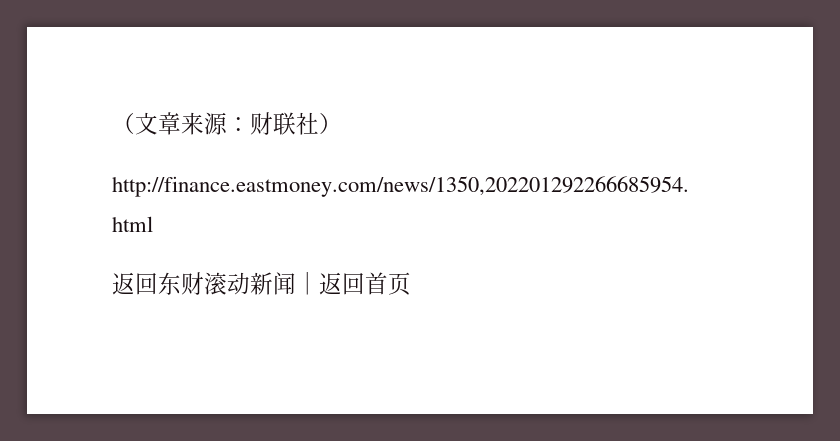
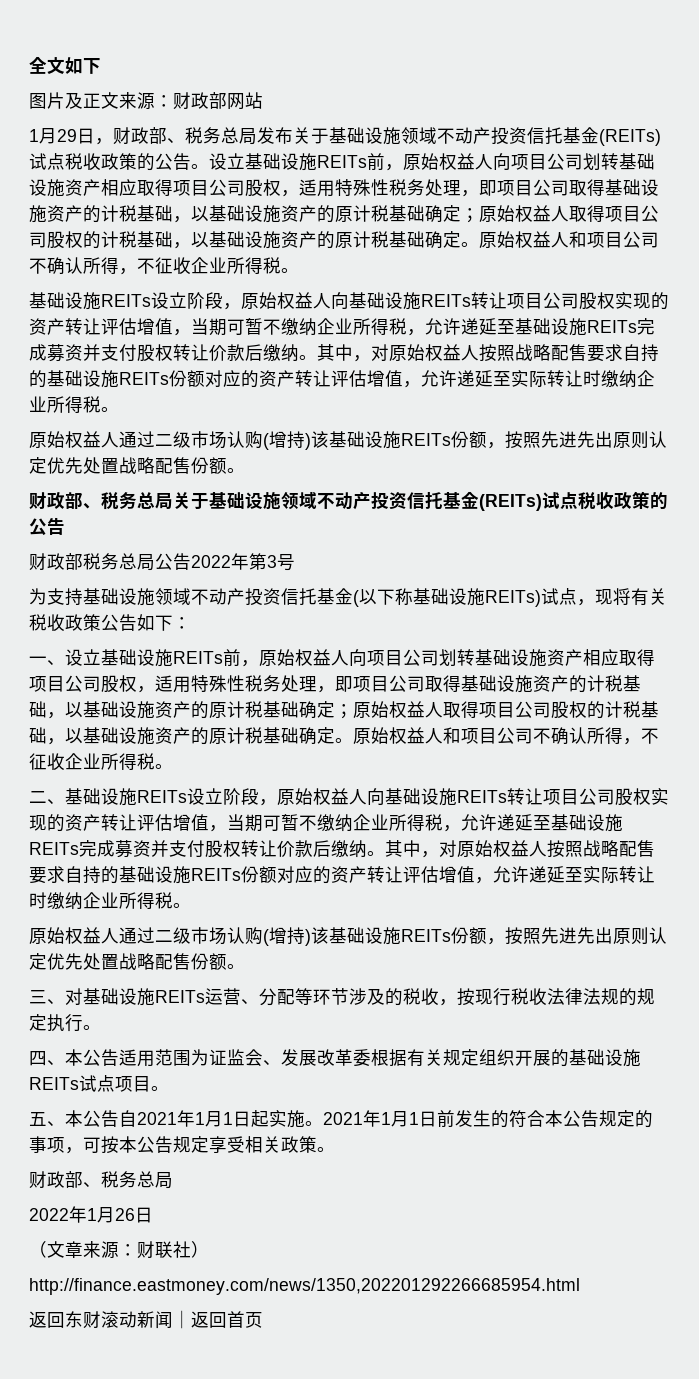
+ 全文如下
+ 图片及正文来源：财政部网站
+ 1月29日，财政部、税务总局发布关于基础设施领域不动产投资信托基金(REITs)试点税收政策的公告。设立基础设施REITs前，原始权益人向项目公司划转基础设施资产相应取得项目公司股权，适用特殊性税务处理，即项目公司取得基础设施资产的计税基础，以基础设施资产的原计税基础确定；原始权益人取得项目公司股权的计税基础，以基础设施资产的原计税基础确定。原始权益人和项目公司不确认所得，不征收企业所得税。
+ 基础设施REITs设立阶段，原始权益人向基础设施REITs转让项目公司股权实现的资产转让评估增值，当期可暂不缴纳企业所得税，允许递延至基础设施REITs完成募资并支付股权转让价款后缴纳。其中，对原始权益人按照战略配售要求自持的基础设施REITs份额对应的资产转让评估增值，允许递延至实际转让时缴纳企业所得税。
+ 原始权益人通过二级市场认购(增持)该基础设施REITs份额，按照先进先出原则认定优先处置战略配售份额。
+ 财政部、税务总局关于基础设施领域不动产投资信托基金(REITs)试点税收政策的公告
+ 财政部税务总局公告2022年第3号
+ 为支持基础设施领域不动产投资信托基金(以下称基础设施REITs)试点，现将有关税收政策公告如下：
+ 一、设立基础设施REITs前，原始权益人向项目公司划转基础设施资产相应取得项目公司股权，适用特殊性税务处理，即项目公司取得基础设施资产的计税基础，以基础设施资产的原计税基础确定；原始权益人取得项目公司股权的计税基础，以基础设施资产的原计税基础确定。原始权益人和项目公司不确认所得，不征收企业所得税。
+ 二、基础设施REITs设立阶段，原始权益人向基础设施REITs转让项目公司股权实现的资产转让评估增值，当期可暂不缴纳企业所得税，允许递延至基础设施REITs完成募资并支付股权转让价款后缴纳。其中，对原始权益人按照战略配售要求自持的基础设施REITs份额对应的资产转让评估增值，允许递延至实际转让时缴纳企业所得税。
+ 原始权益人通过二级市场认购(增持)该基础设施REITs份额，按照先进先出原则认定优先处置战略配售份额。
+ 三、对基础设施REITs运营、分配等环节涉及的税收，按现行税收法律法规的规定执行。
+ 四、本公告适用范围为证监会、发展改革委根据有关规定组织开展的基础设施REITs试点项目。
+ 五、本公告自2021年1月1日起实施。2021年1月1日前发生的符合本公告规定的事项，可按本公告规定享受相关政策。
+ 财政部、税务总局
+ 2022年1月26日

